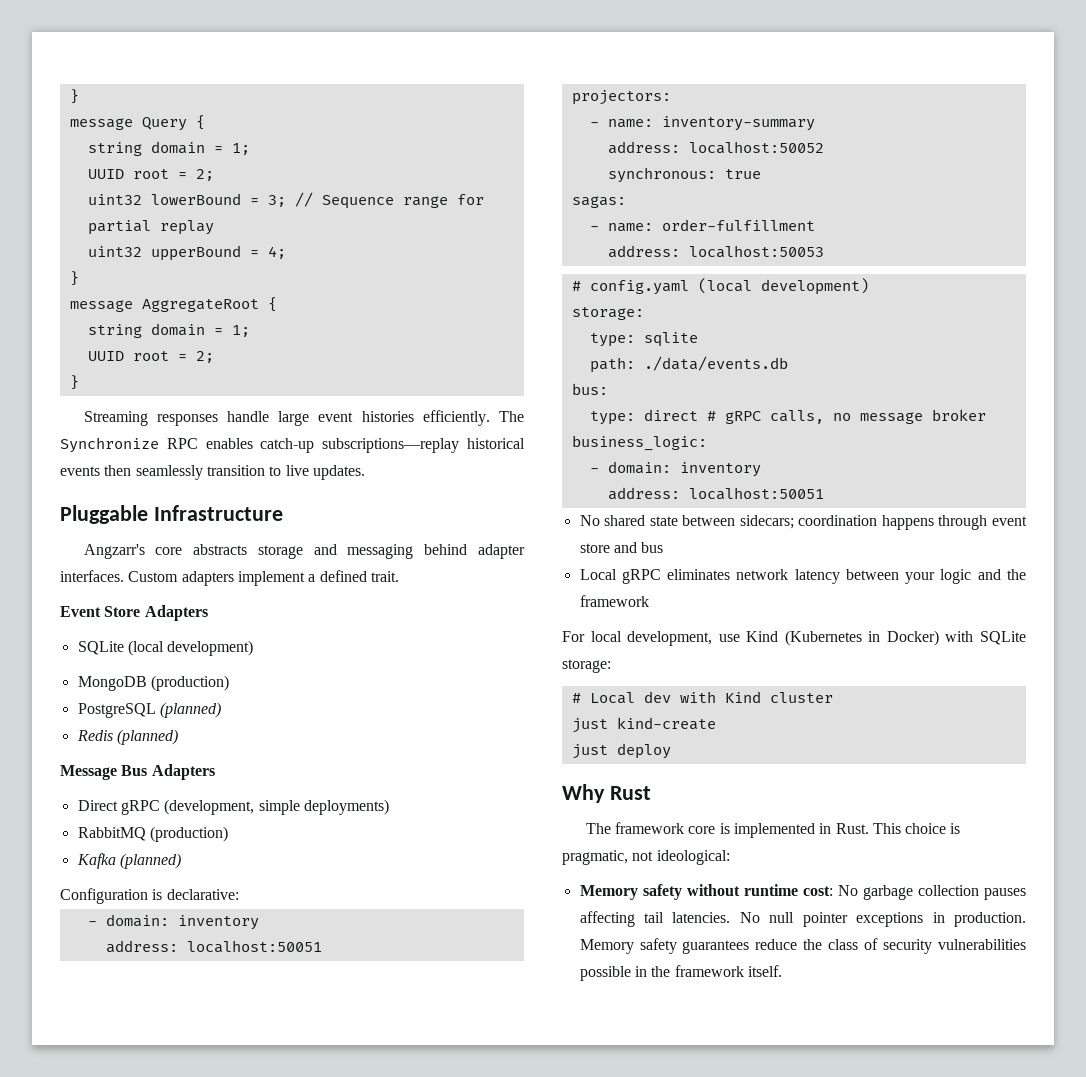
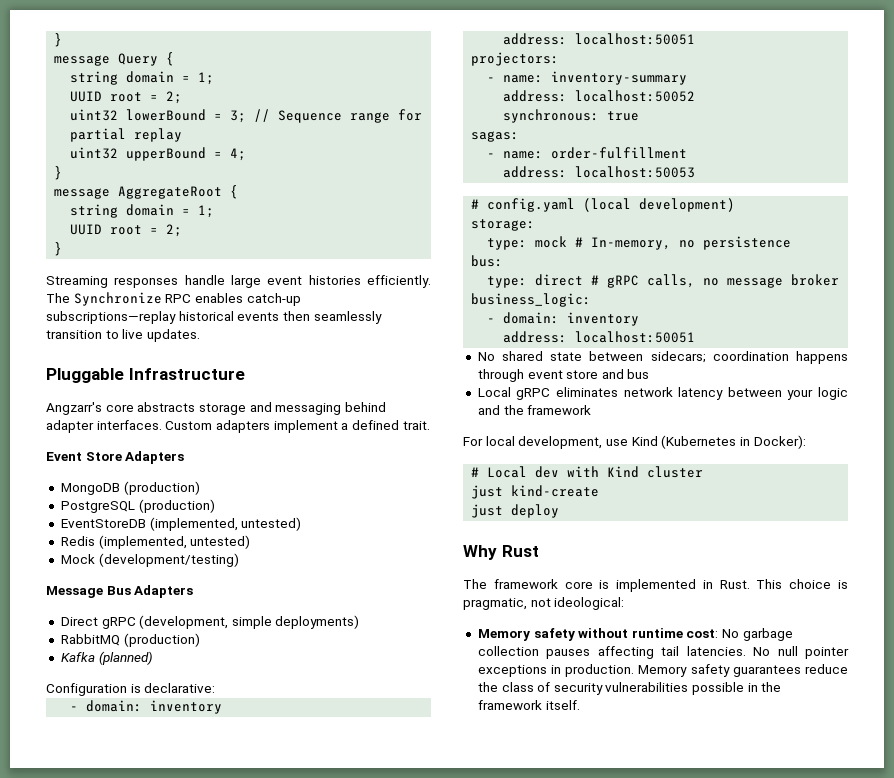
- SQLite (local development)
- PostgreSQL (planned)
- Redis (planned)
+ PostgreSQL (production)
+ EventStoreDB (implemented, untested)
+ Redis (implemented, untested)
+ Mock (development/testing)
- type: sqlite
- path: ./data/events.db
+ type: mock # In-memory, no persistence
- For local development, use Kind (Kubernetes in Docker) with SQLite storage:
+ For local development, use Kind (Kubernetes in Docker):

